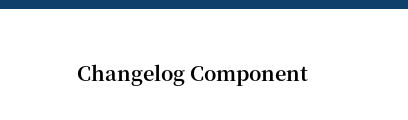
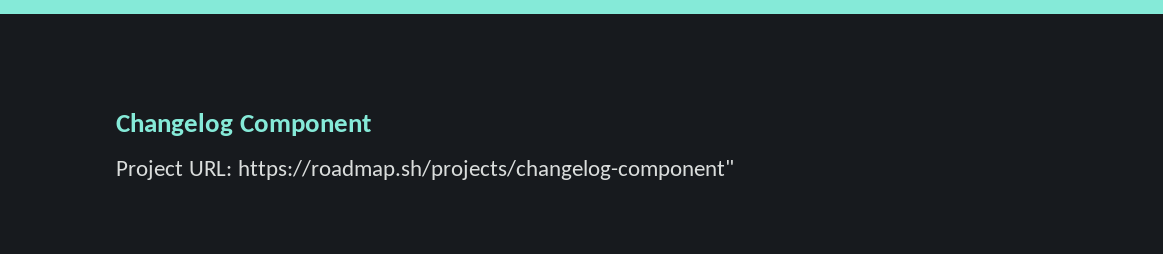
+ Project URL: https://roadmap.sh/projects/changelog-component"

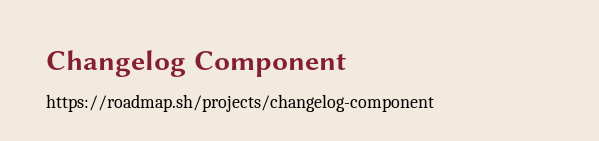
- Project URL: https://roadmap.sh/projects/changelog-component"
+ https://roadmap.sh/projects/changelog-component

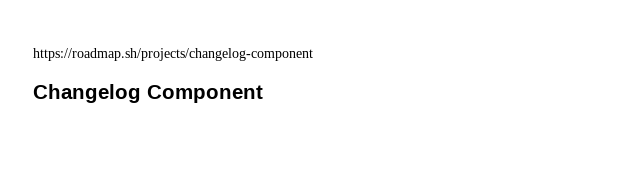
+ https://roadmap.sh/projects/changelog-component
- https://roadmap.sh/projects/changelog-component

